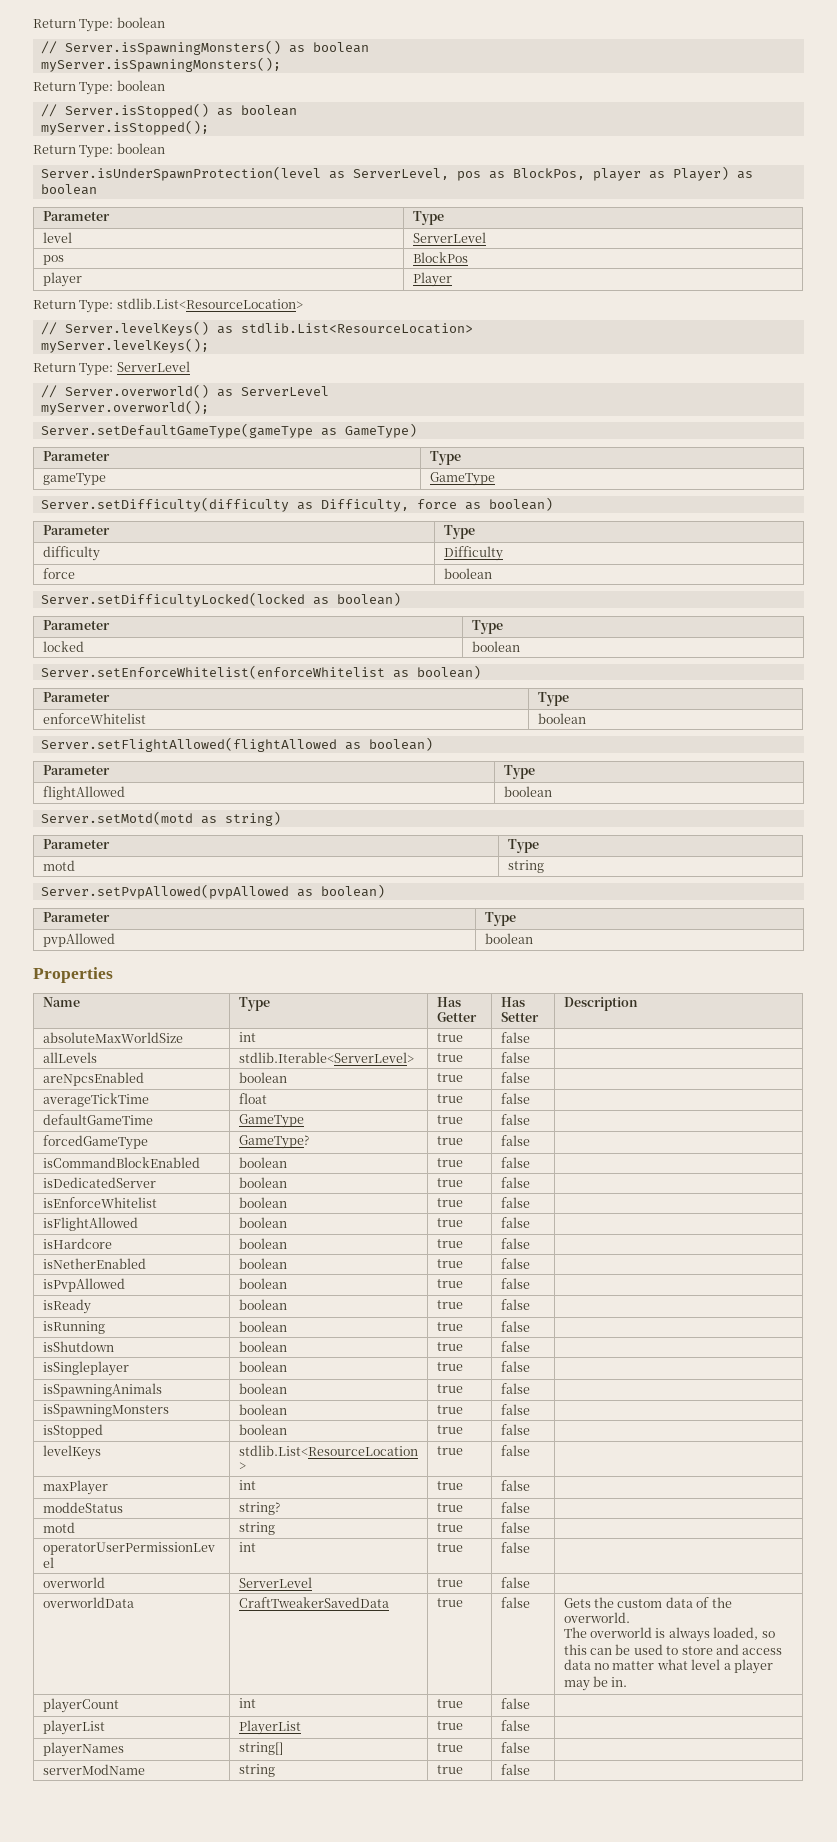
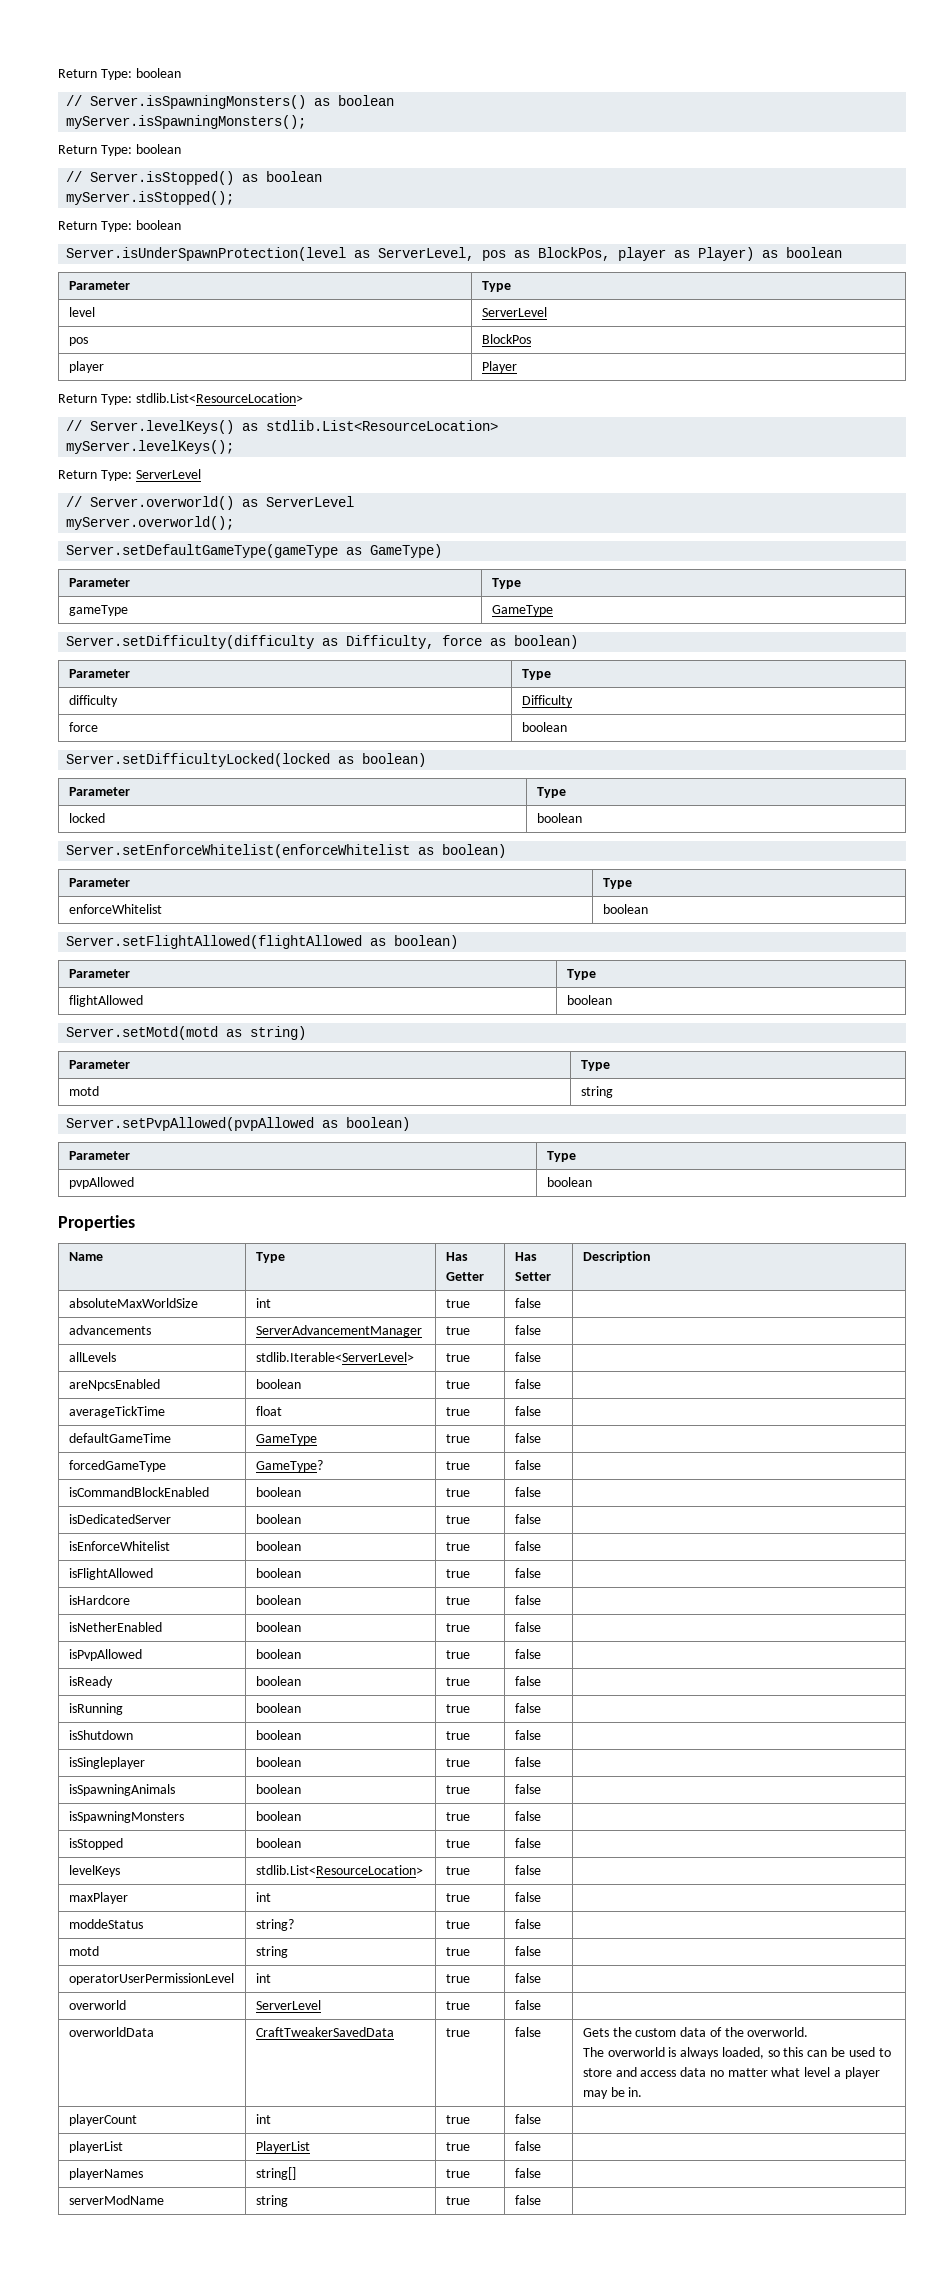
+ advancements | ServerAdvancementManager | true | false |

